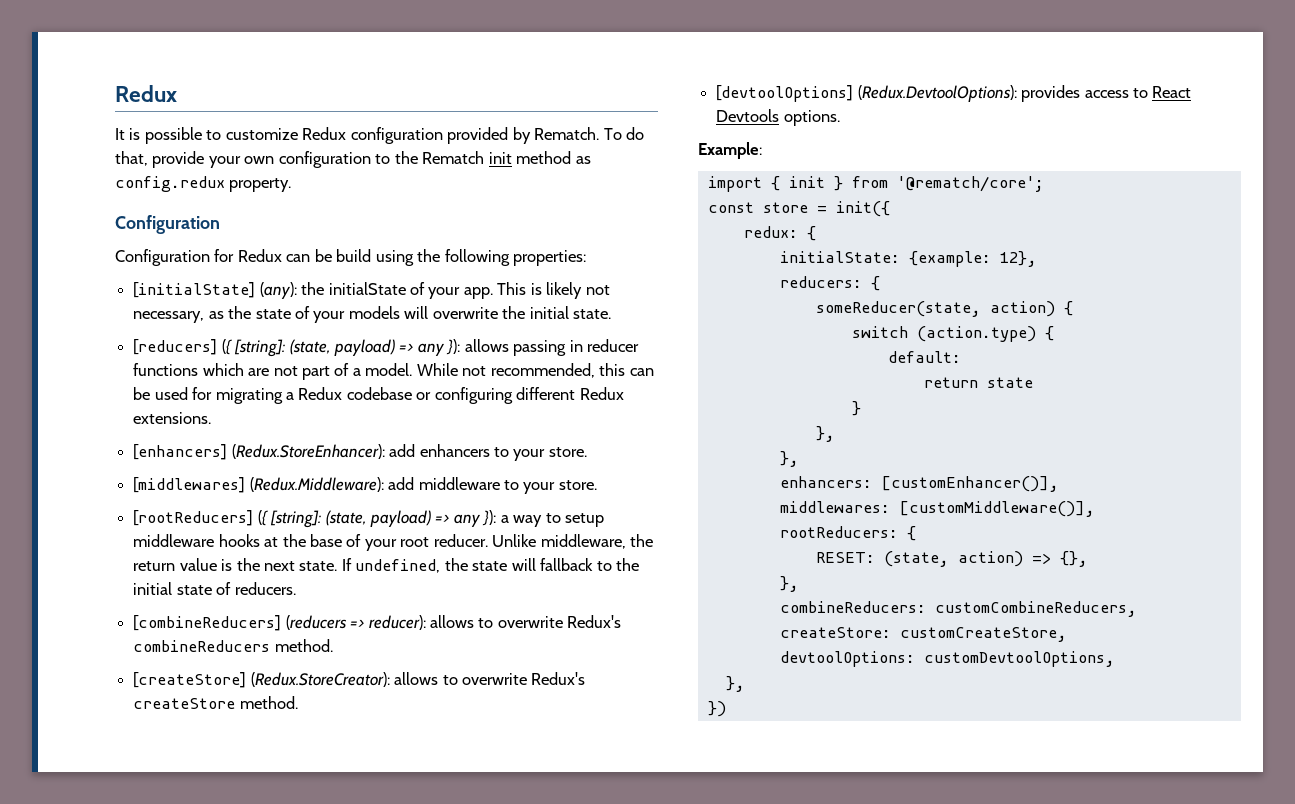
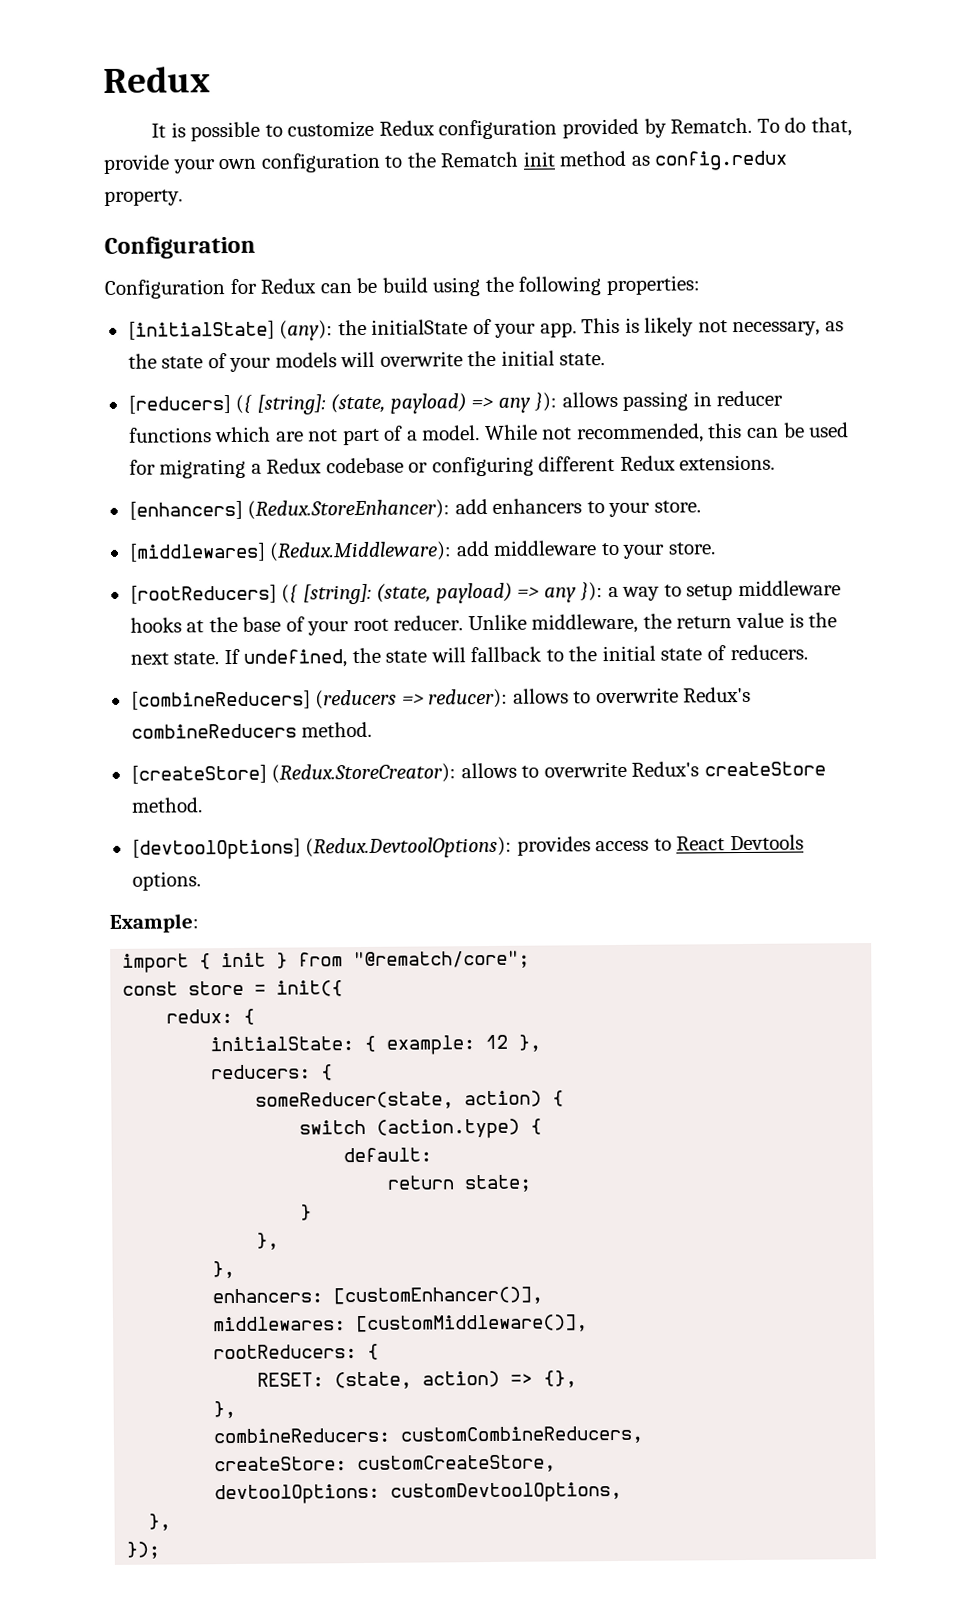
- import { init } from '@rematch/core';
+ import { init } from "@rematch/core";
- initialState: {example: 12},
+ initialState: { example: 12 },
- return state
+ return state;
- })
+ });

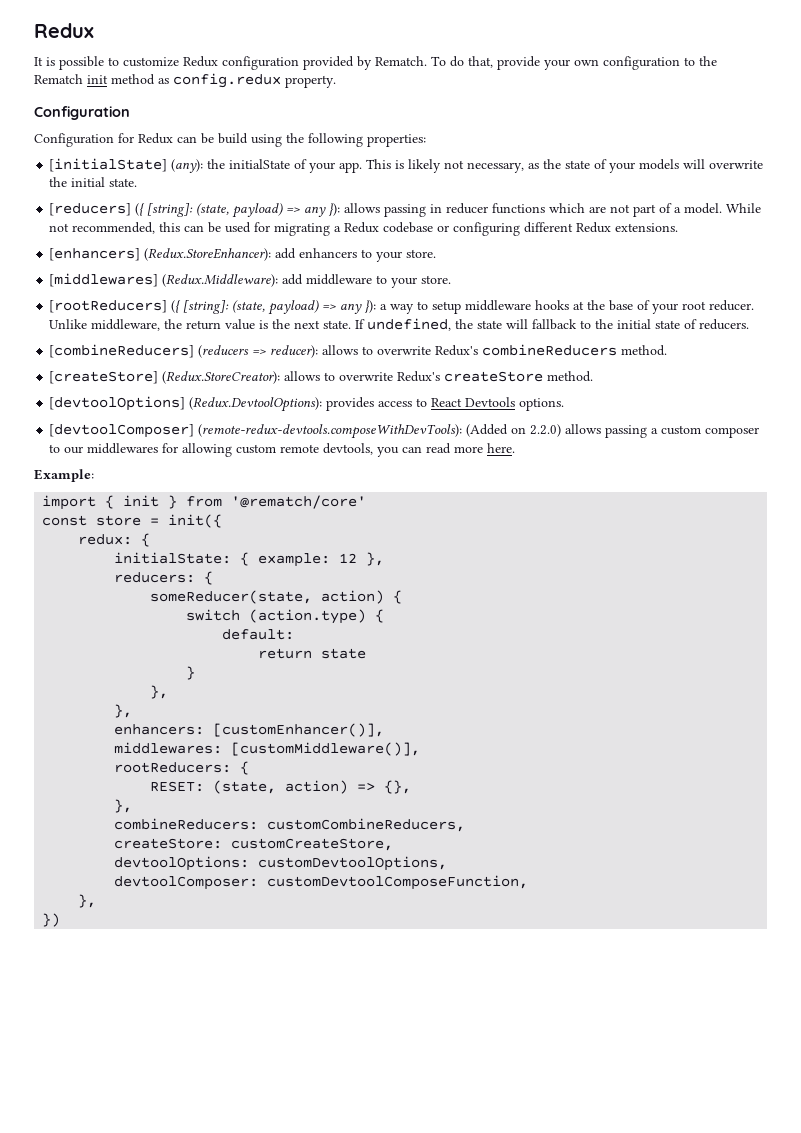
+ [devtoolComposer] (remote-redux-devtools.composeWithDevTools): (Added on 2.2.0) allows passing a custom composer to our middlewares for allowing custom remote devtools, you can read more here.
- import { init } from "@rematch/core";
+ import { init } from '@rematch/core'
- return state;
+ return state
  devtoolOptions: customDevtoolOptions,
+ devtoolComposer: customDevtoolComposeFunction,
  },
- });
+ })

